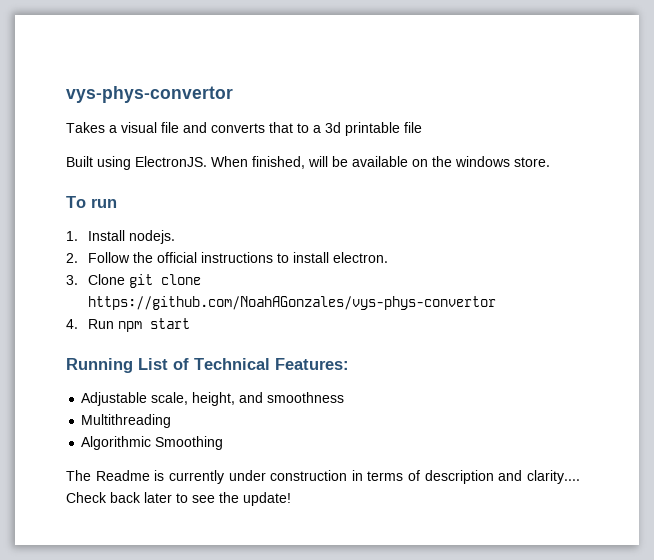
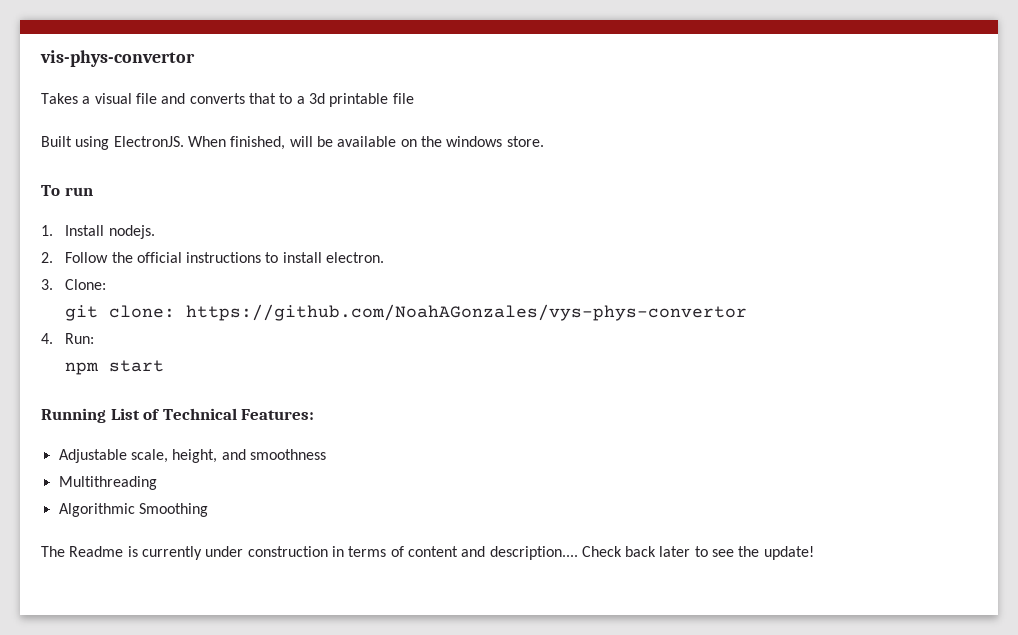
- vys-phys-convertor
+ vis-phys-convertor
- 3. Clone git clone https://github.com/NoahAGonzales/vys-phys-convertor
+ 3. Clone:
+ git clone: https://github.com/NoahAGonzales/vys-phys-convertor
- 4. Run npm start
+ 4. Run:
+ npm start
- The Readme is currently under construction in terms of description and clarity....
+ The Readme is currently under construction in terms of content and description....

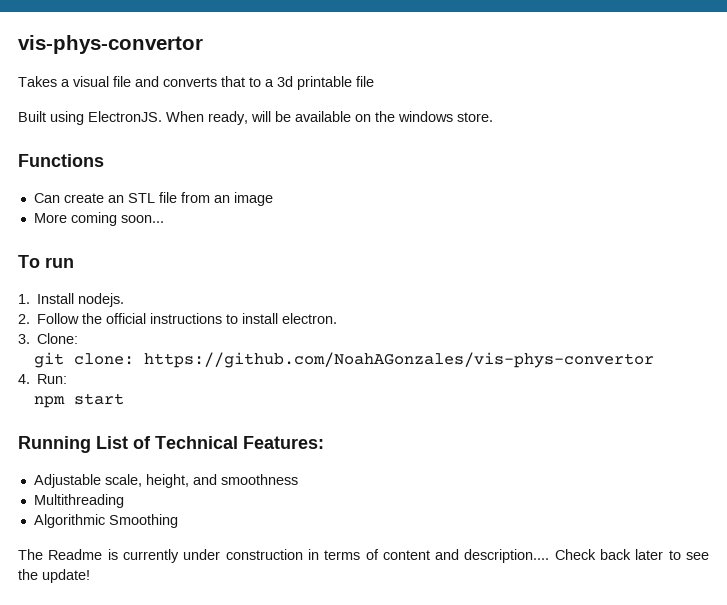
- When finished, will be available on the windows store.
+ When ready, will be available on the windows store.
+ Functions
+ Can create an STL file from an image
+ More coming soon...
- git clone: https://github.com/NoahAGonzales/vys-phys-convertor
+ git clone: https://github.com/NoahAGonzales/vis-phys-convertor

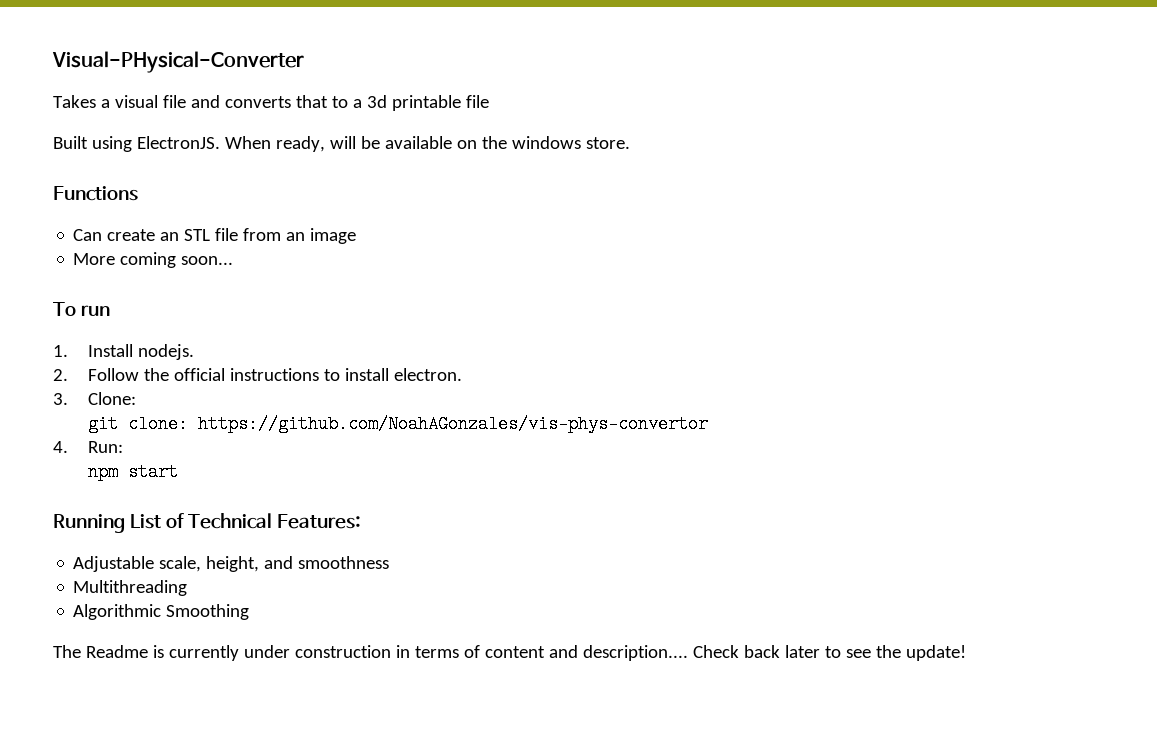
- vis-phys-convertor
+ Visual-PHysical-Converter

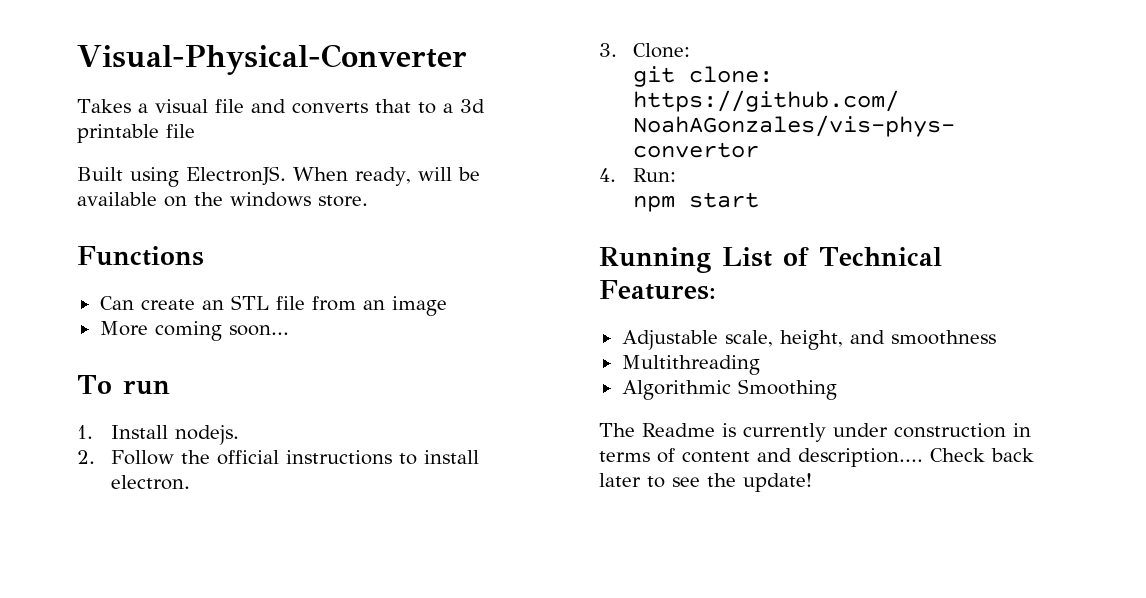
- Visual-PHysical-Converter
+ Visual-Physical-Converter

